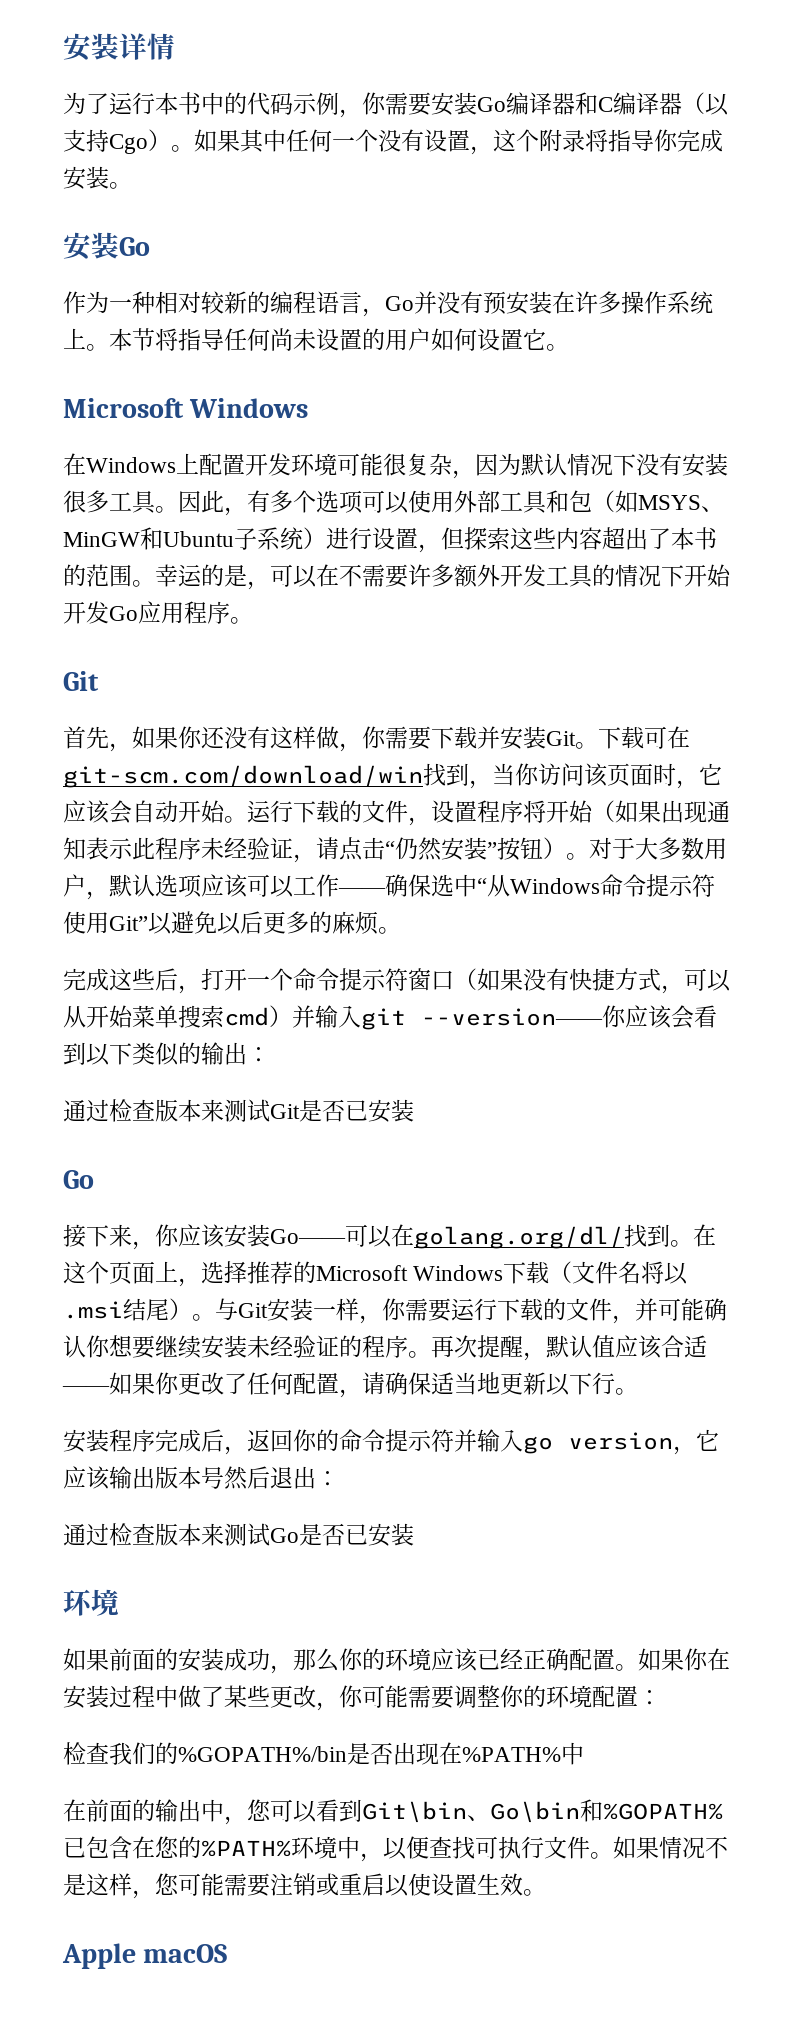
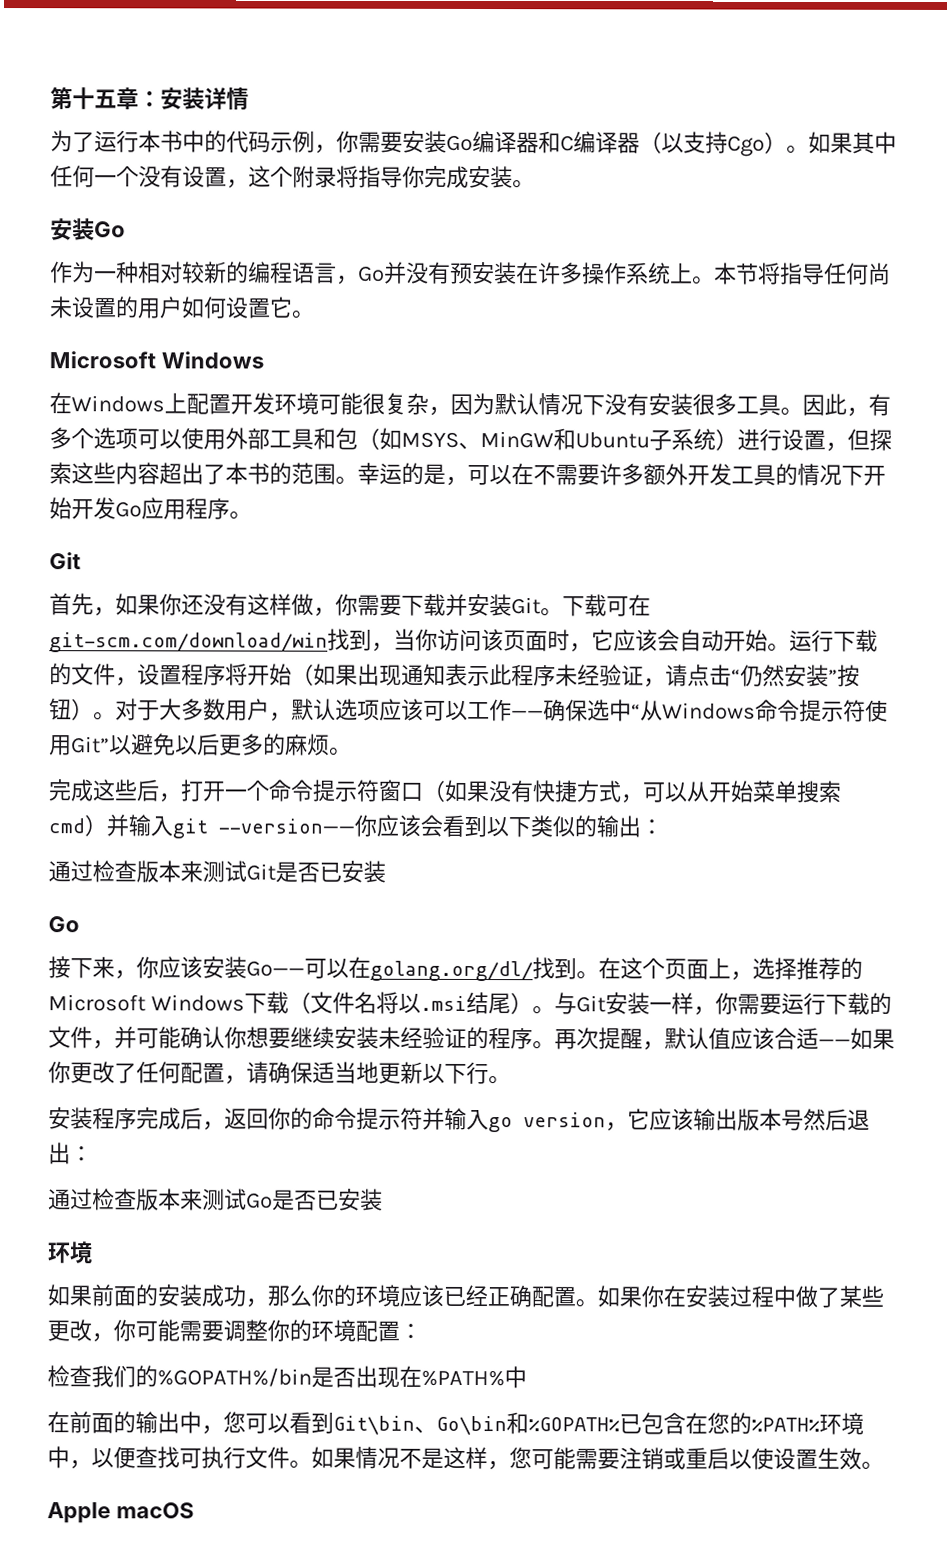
- 安装详情
+ 第十五章：安装详情

